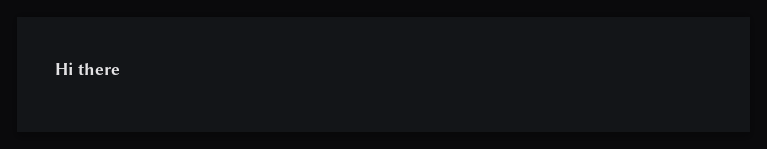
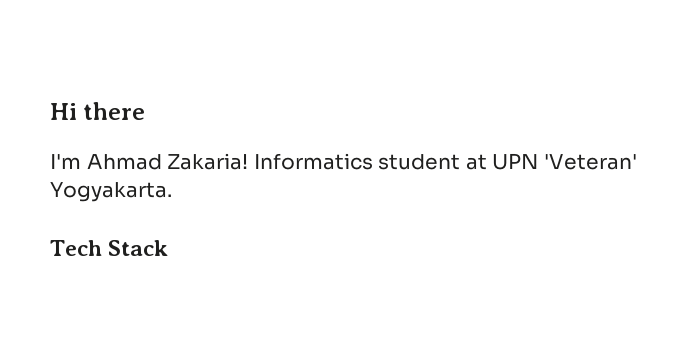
+ I'm Ahmad Zakaria! Informatics student at UPN 'Veteran' Yogyakarta.
+ Tech Stack

